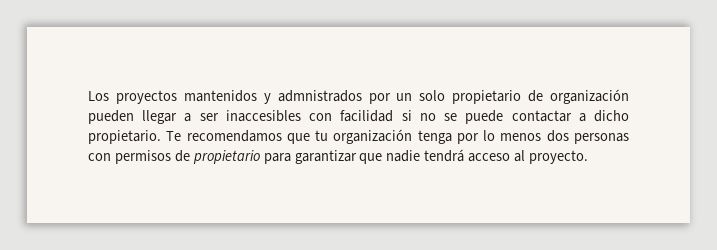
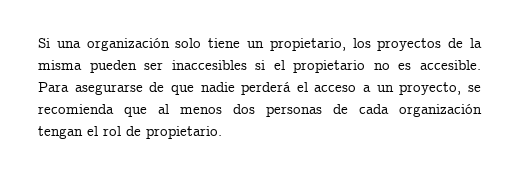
- Los proyectos mantenidos y admnistrados por un solo propietario de organización pueden llegar a ser inaccesibles con facilidad si no se puede contactar a dicho propietario. Te recomendamos que tu organización tenga por lo menos dos personas con permisos de propietario para garantizar que nadie tendrá acceso al proyecto.
+ Si una organización solo tiene un propietario, los proyectos de la misma pueden ser inaccesibles si el propietario no es accesible. Para asegurarse de que nadie perderá el acceso a un proyecto, se recomienda que al menos dos personas de cada organización tengan el rol de propietario.

